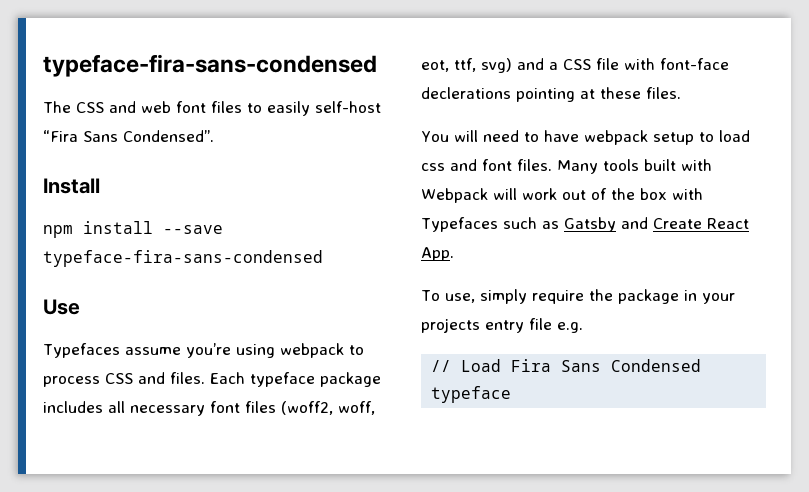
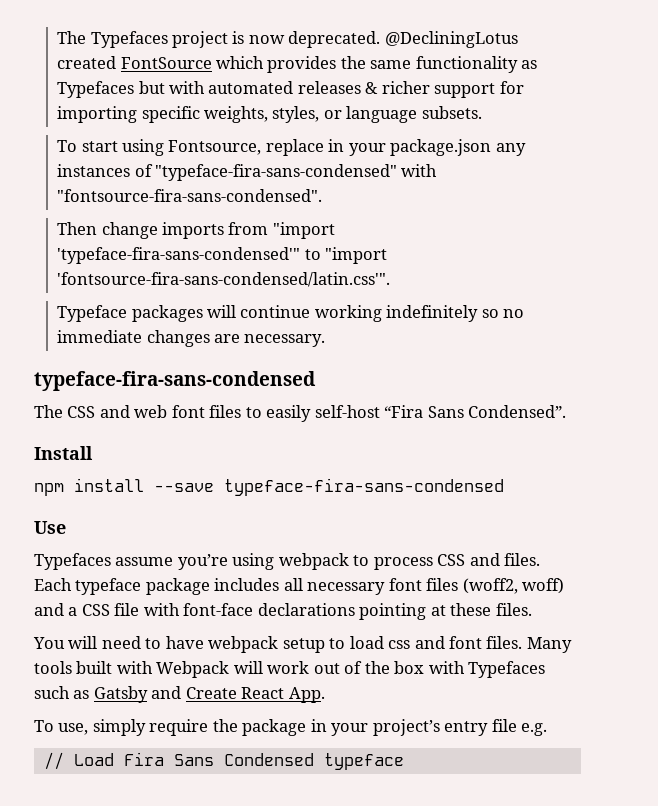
+ The Typefaces project is now deprecated. @DecliningLotus created FontSource which provides the same functionality as Typefaces but with automated releases & richer support for importing specific weights, styles, or language subsets.
+ To start using Fontsource, replace in your package.json any instances of "typeface-fira-sans-condensed" with "fontsource-fira-sans-condensed".
+ Then change imports from "import 'typeface-fira-sans-condensed'" to "import 'fontsource-fira-sans-condensed/latin.css'".
+ Typeface packages will continue working indefinitely so no immediate changes are necessary.
- Each typeface package includes all necessary font files (woff2, woff, eot, ttf, svg) and a CSS file with font-face declerations pointing at these files.
+ Each typeface package includes all necessary font files (woff2, woff) and a CSS file with font-face declarations pointing at these files.
- To use, simply require the package in your projects entry file e.g.
+ To use, simply require the package in your project’s entry file e.g.

